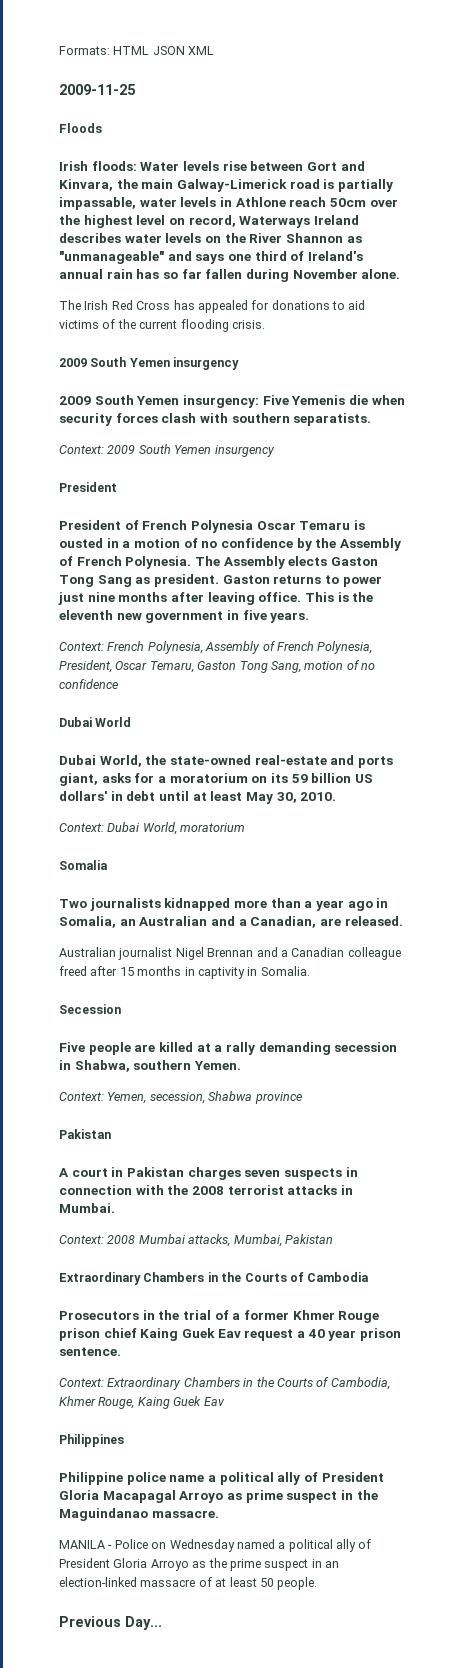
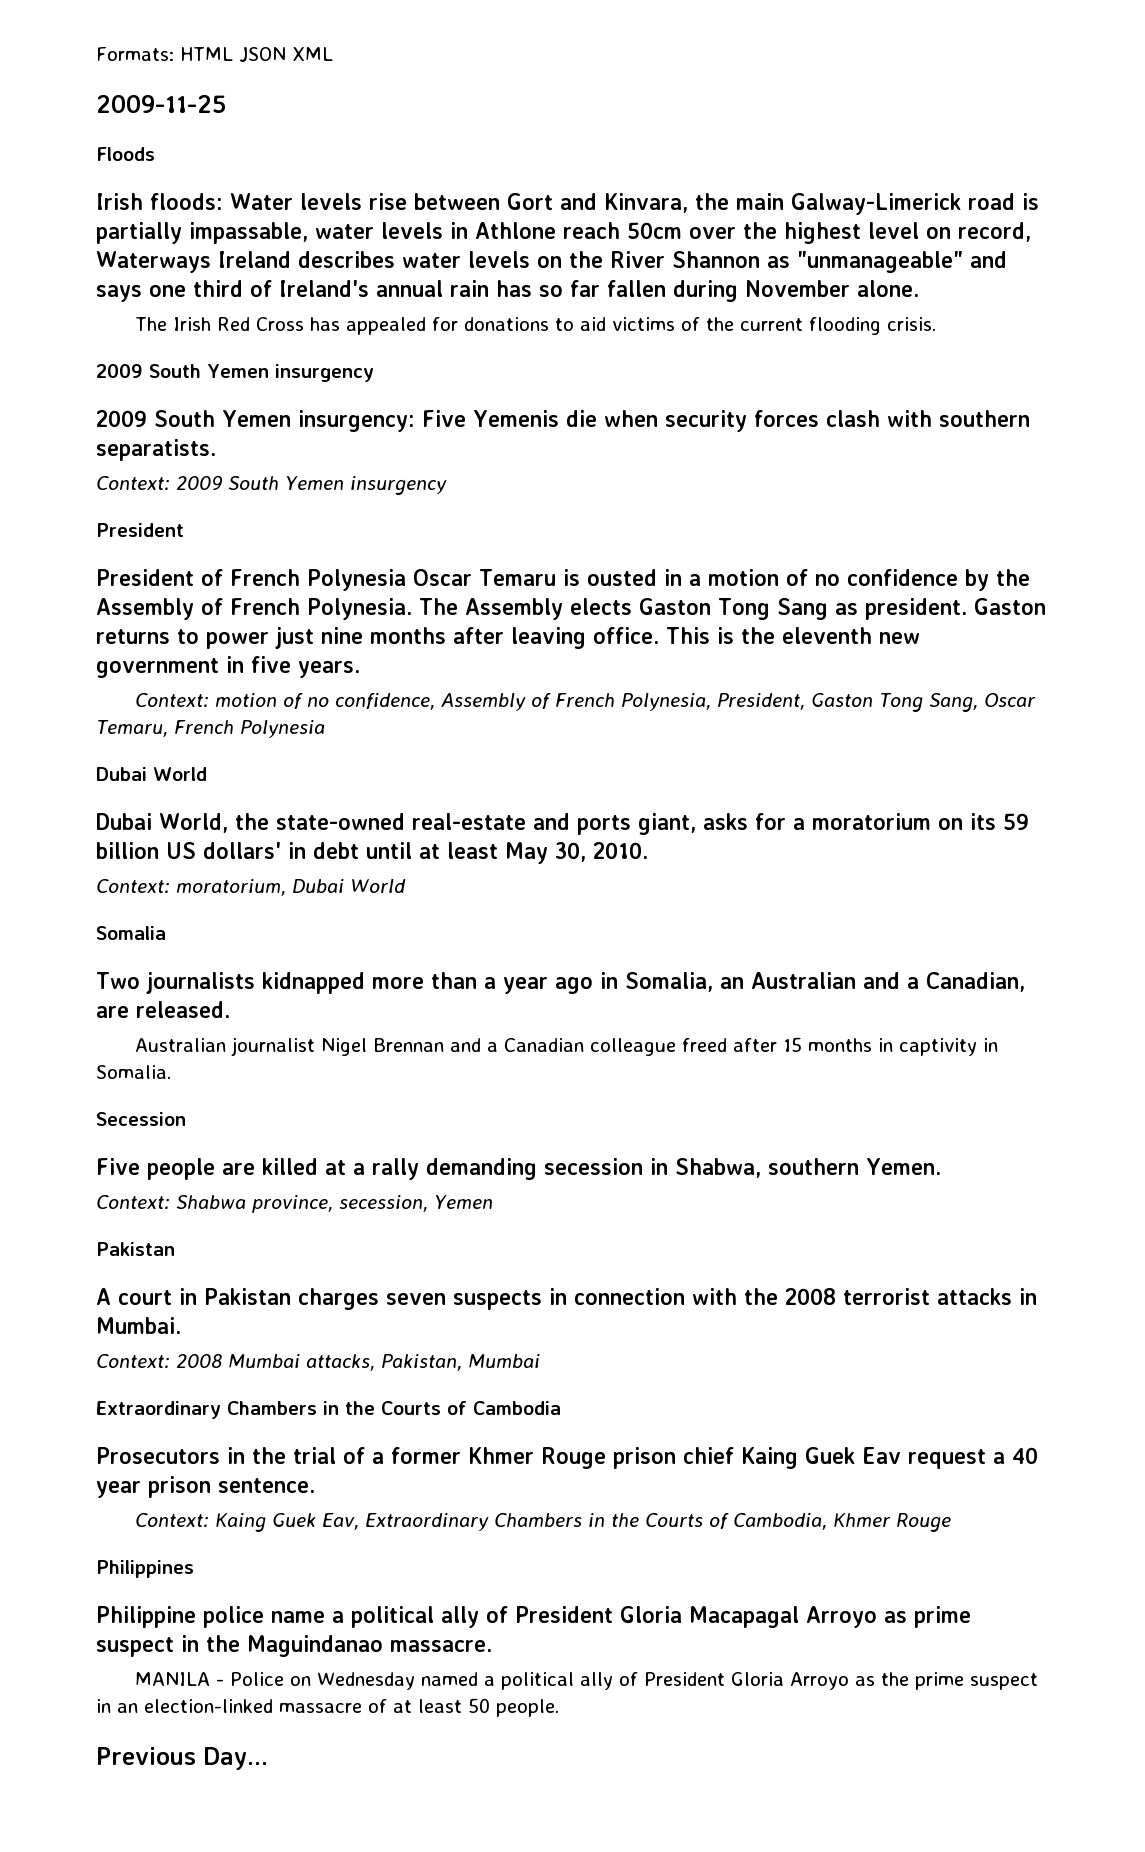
- Context: French Polynesia, Assembly of French Polynesia, President, Oscar Temaru, Gaston Tong Sang, motion of no confidence
+ Context: motion of no confidence, Assembly of French Polynesia, President, Gaston Tong Sang, Oscar Temaru, French Polynesia
- Context: Dubai World, moratorium
+ Context: moratorium, Dubai World
- Context: Yemen, secession, Shabwa province
+ Context: Shabwa province, secession, Yemen
- Context: 2008 Mumbai attacks, Mumbai, Pakistan
+ Context: 2008 Mumbai attacks, Pakistan, Mumbai
- Context: Extraordinary Chambers in the Courts of Cambodia, Khmer Rouge, Kaing Guek Eav
+ Context: Kaing Guek Eav, Extraordinary Chambers in the Courts of Cambodia, Khmer Rouge

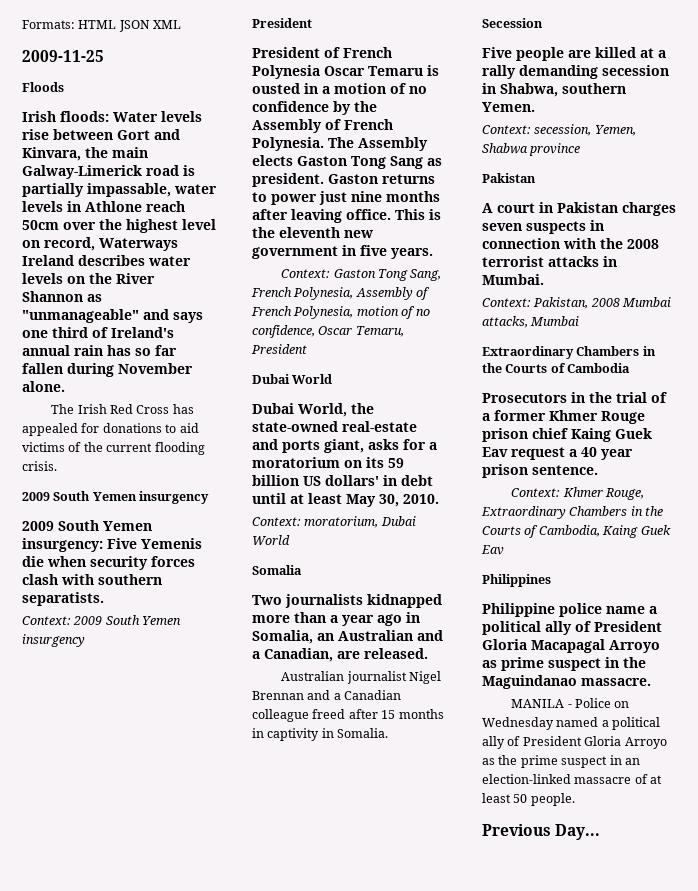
- Context: motion of no confidence, Assembly of French Polynesia, President, Gaston Tong Sang, Oscar Temaru, French Polynesia
+ Context: Gaston Tong Sang, French Polynesia, Assembly of French Polynesia, motion of no confidence, Oscar Temaru, President
- Context: Shabwa province, secession, Yemen
+ Context: secession, Yemen, Shabwa province
- Context: 2008 Mumbai attacks, Pakistan, Mumbai
+ Context: Pakistan, 2008 Mumbai attacks, Mumbai
- Context: Kaing Guek Eav, Extraordinary Chambers in the Courts of Cambodia, Khmer Rouge
+ Context: Khmer Rouge, Extraordinary Chambers in the Courts of Cambodia, Kaing Guek Eav

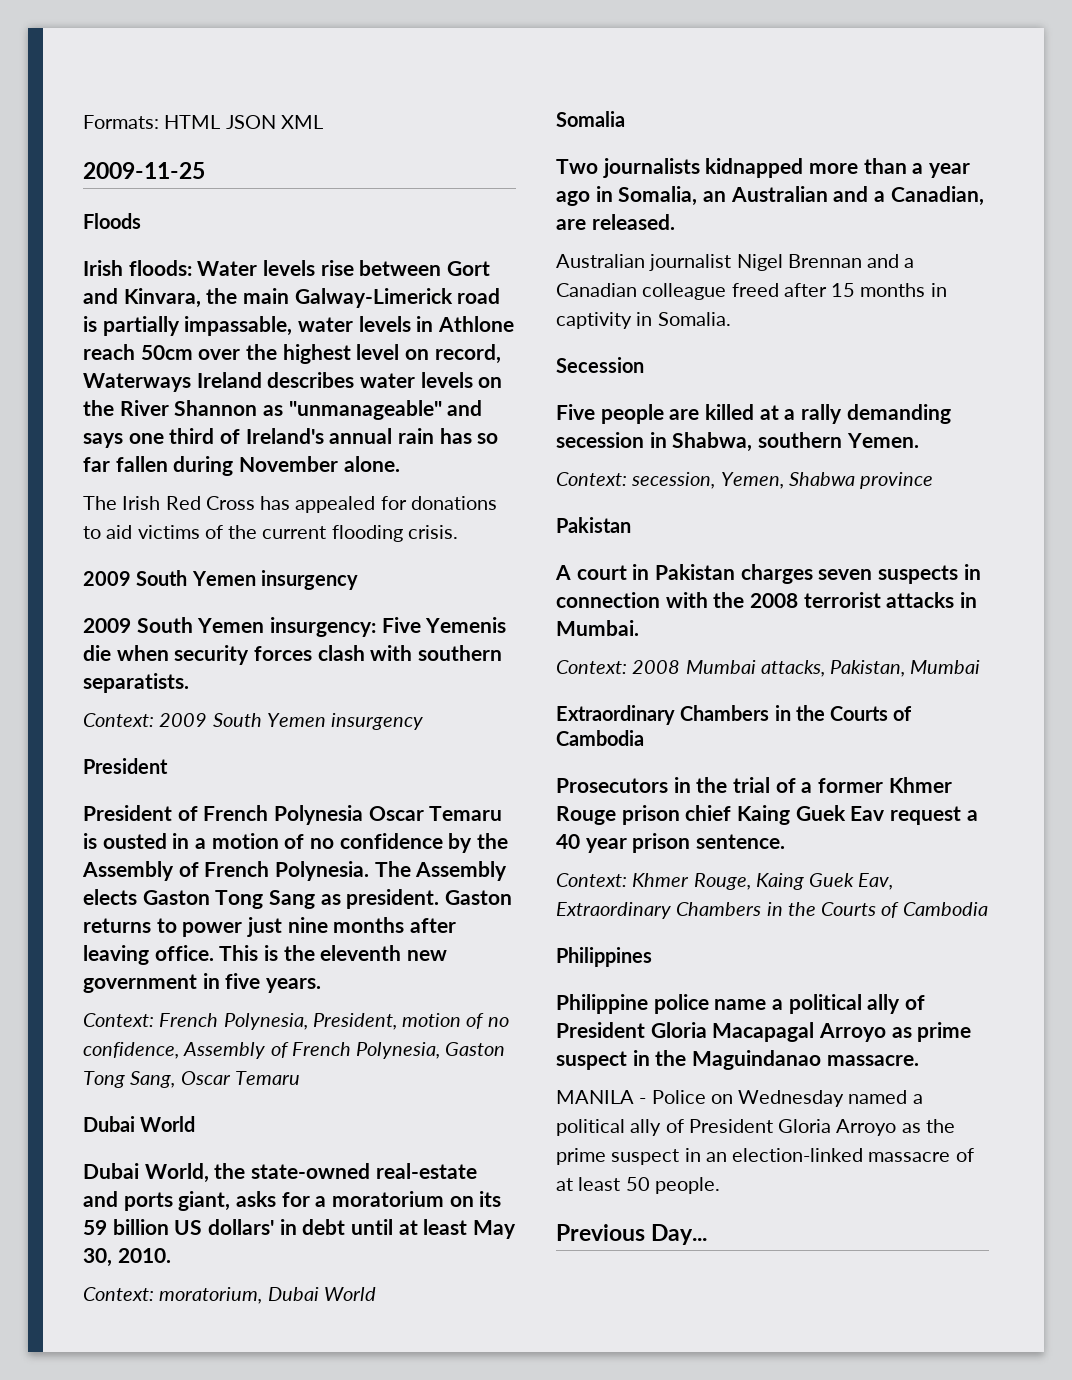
- Context: Gaston Tong Sang, French Polynesia, Assembly of French Polynesia, motion of no confidence, Oscar Temaru, President
+ Context: French Polynesia, President, motion of no confidence, Assembly of French Polynesia, Gaston Tong Sang, Oscar Temaru
- Context: Pakistan, 2008 Mumbai attacks, Mumbai
+ Context: 2008 Mumbai attacks, Pakistan, Mumbai
- Context: Khmer Rouge, Extraordinary Chambers in the Courts of Cambodia, Kaing Guek Eav
+ Context: Khmer Rouge, Kaing Guek Eav, Extraordinary Chambers in the Courts of Cambodia

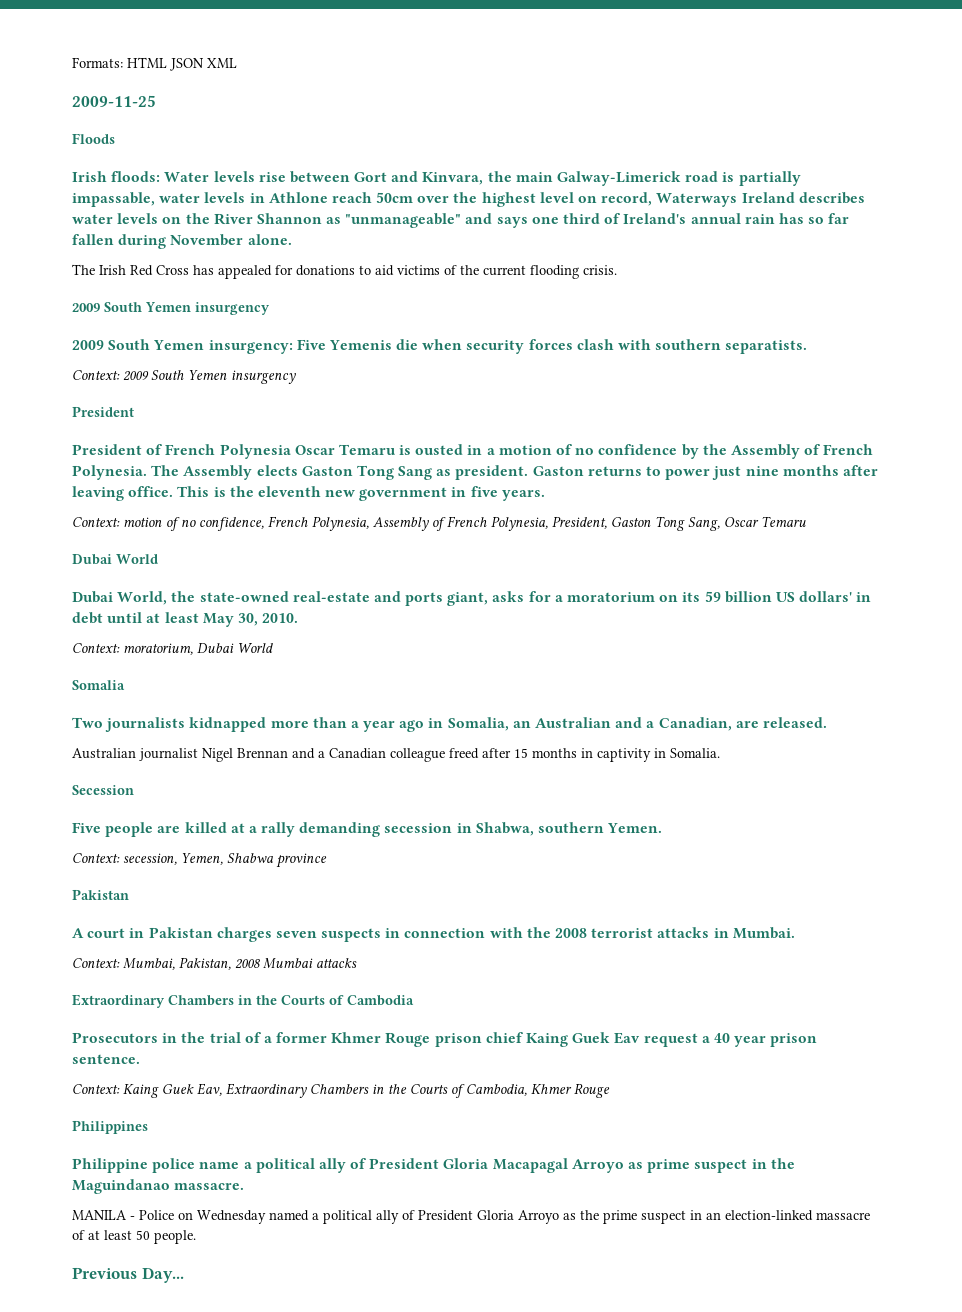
- Context: French Polynesia, President, motion of no confidence, Assembly of French Polynesia, Gaston Tong Sang, Oscar Temaru
+ Context: motion of no confidence, French Polynesia, Assembly of French Polynesia, President, Gaston Tong Sang, Oscar Temaru
- Context: 2008 Mumbai attacks, Pakistan, Mumbai
+ Context: Mumbai, Pakistan, 2008 Mumbai attacks
- Context: Khmer Rouge, Kaing Guek Eav, Extraordinary Chambers in the Courts of Cambodia
+ Context: Kaing Guek Eav, Extraordinary Chambers in the Courts of Cambodia, Khmer Rouge

